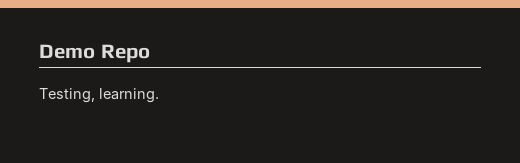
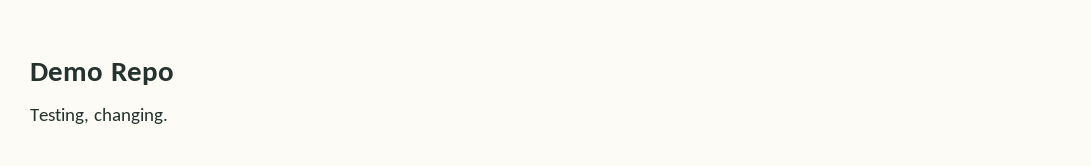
- Testing, learning.
+ Testing, changing.

